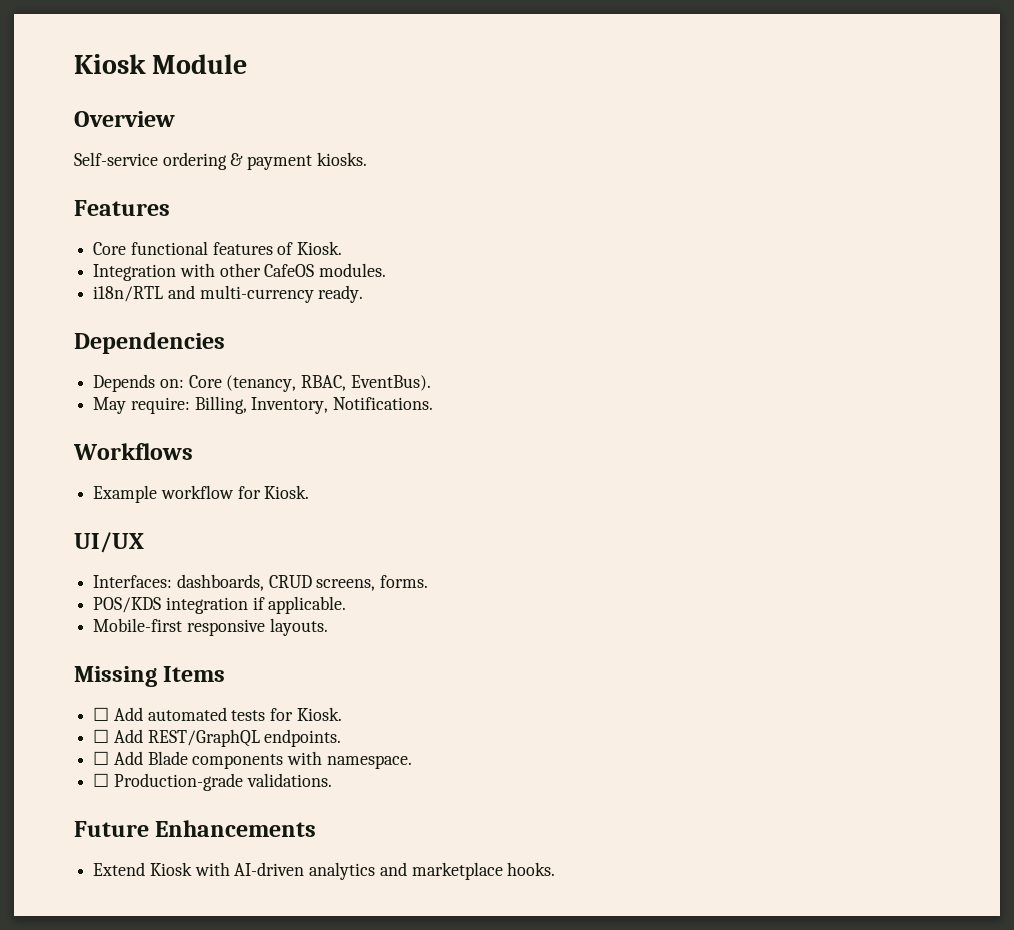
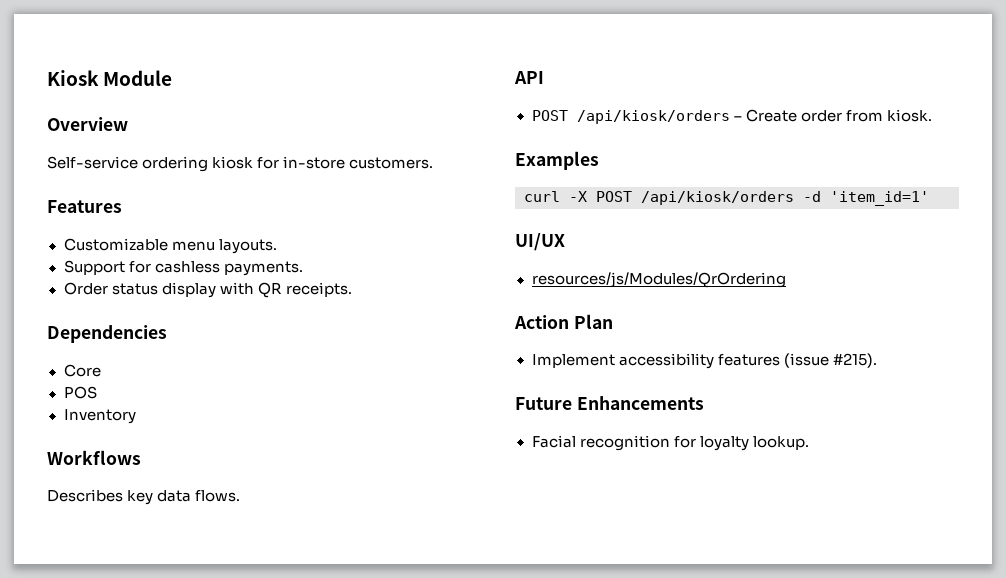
- Self-service ordering & payment kiosks.
+ Self-service ordering kiosk for in-store customers.
  Features
- Core functional features of Kiosk.
- Integration with other CafeOS modules.
- i18n/RTL and multi-currency ready.
+ Customizable menu layouts.
+ Support for cashless payments.
+ Order status display with QR receipts.
- Depends on: Core (tenancy, RBAC, EventBus).
- May require: Billing, Inventory, Notifications.
+ Core
+ POS
+ Inventory
  Workflows
- Example workflow for Kiosk.
+ Describes key data flows.
+ API
+ POST /api/kiosk/orders – Create order from kiosk.
+ Examples
+ curl -X POST /api/kiosk/orders -d 'item_id=1'
  UI/UX
- Interfaces: dashboards, CRUD screens, forms.
- POS/KDS integration if applicable.
- Mobile-first responsive layouts.
- Missing Items
- ☐ Add automated tests for Kiosk.
- ☐ Add REST/GraphQL endpoints.
- ☐ Add Blade components with namespace.
- ☐ Production-grade validations.
+ resources/js/Modules/QrOrdering
+ Action Plan
+ Implement accessibility features (issue #215).
  Future Enhancements
- Extend Kiosk with AI-driven analytics and marketplace hooks.
+ Facial recognition for loyalty lookup.

